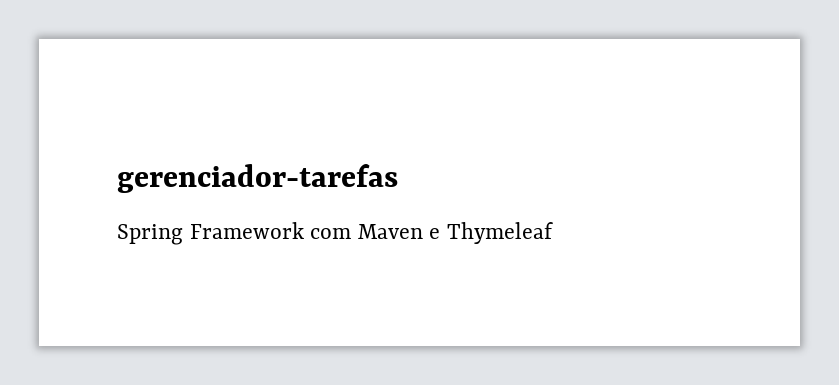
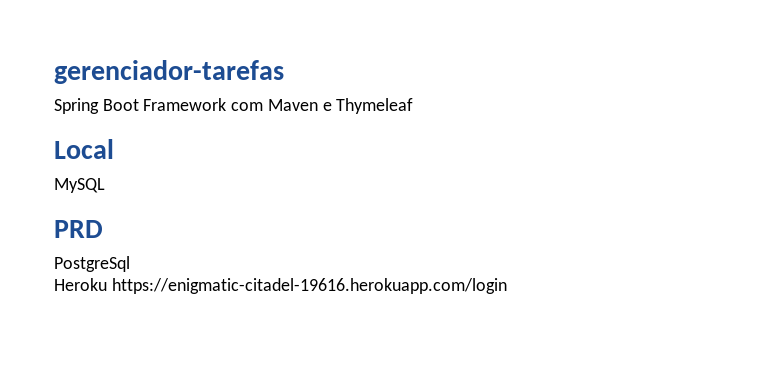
- Spring Framework com Maven e Thymeleaf
+ Spring Boot Framework com Maven e Thymeleaf
+ Local
+ MySQL
+ PRD
+ PostgreSql
+ Heroku https://enigmatic-citadel-19616.herokuapp.com/login

